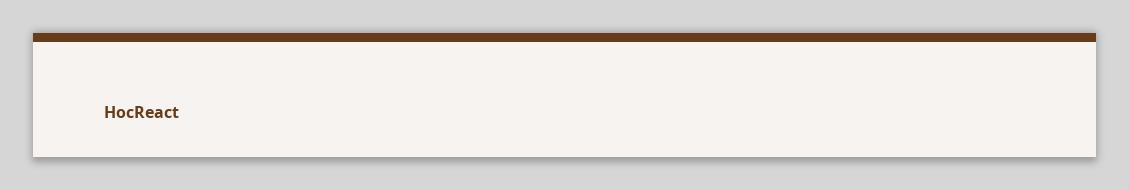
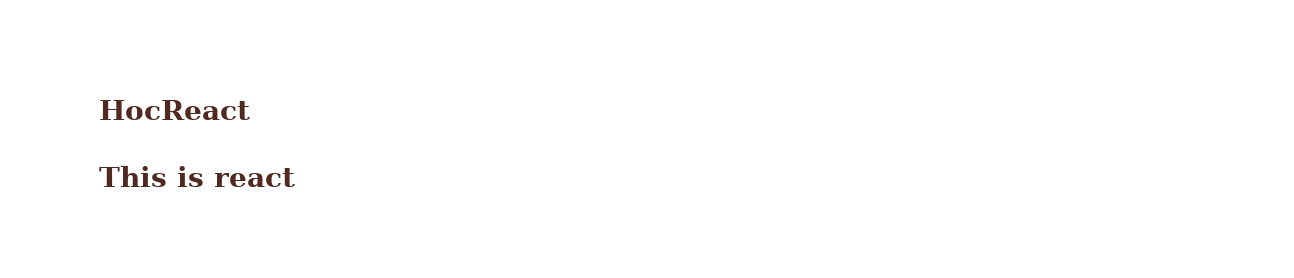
+ This is react

